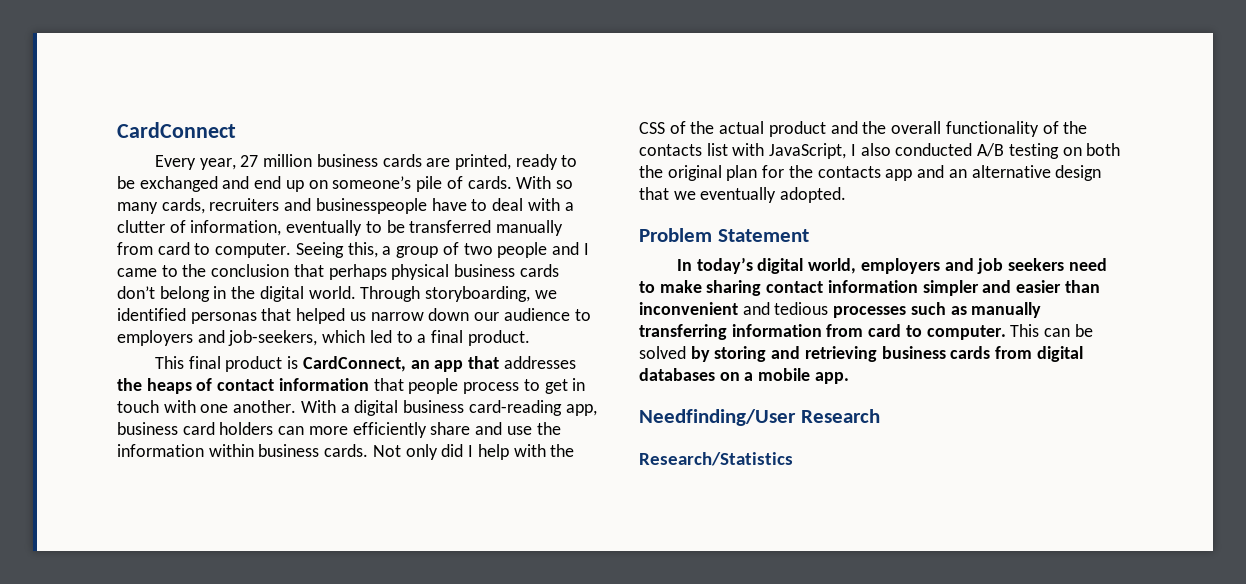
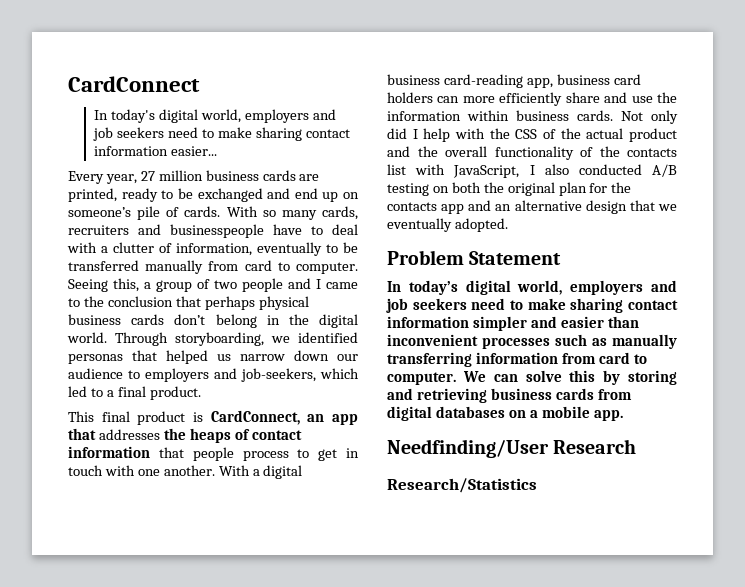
+ In today's digital world, employers and job seekers need to make sharing contact information easier...
- In today’s digital world, employers and job seekers need to make sharing contact information simpler and easier than inconvenient and tedious processes such as manually transferring information from card to computer.
+ In today’s digital world, employers and job seekers need to make sharing contact information simpler and easier than inconvenient processes such as manually transferring information from card to computer.
- This can be solved by storing and retrieving business cards from digital databases on a mobile app.
+ We can solve this by storing and retrieving business cards from digital databases on a mobile app.

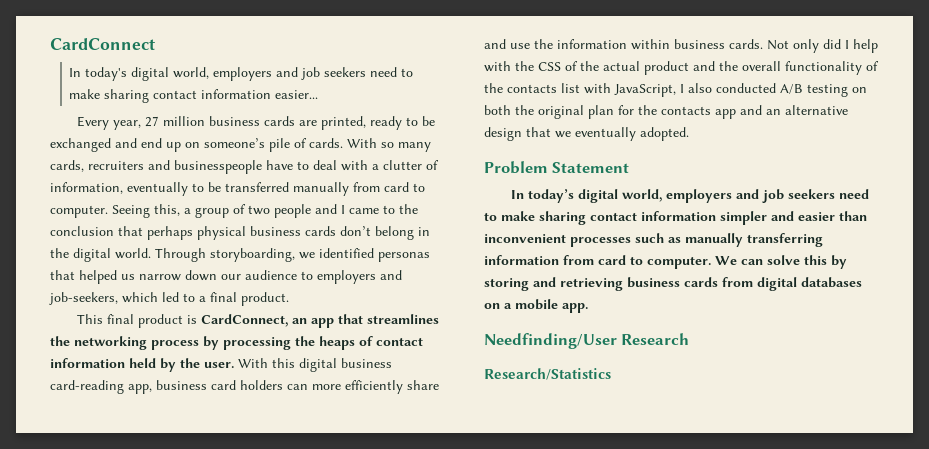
- This final product is CardConnect, an app that addresses the heaps of contact information that people process to get in touch with one another. With a digital business card-reading app, business card holders can more efficiently share and use the information within business cards.
+ This final product is CardConnect, an app that streamlines the networking process by processing the heaps of contact information held by the user. With this digital business card-reading app, business card holders can more efficiently share and use the information within business cards.

